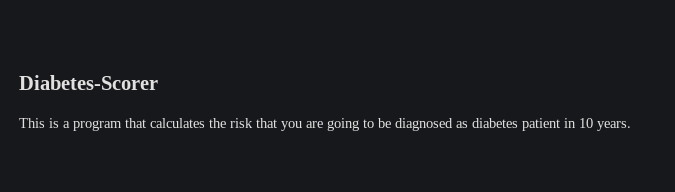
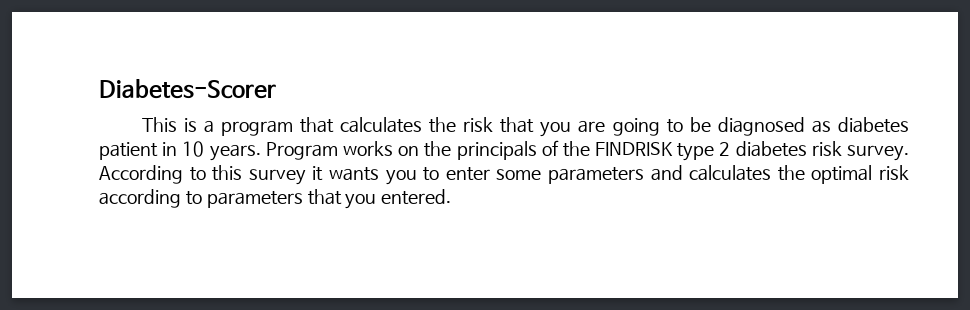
+ Program works on the principals of the FINDRISK type 2 diabetes risk survey. According to this survey it wants you to enter some parameters and calculates the optimal risk according to parameters that you entered.

